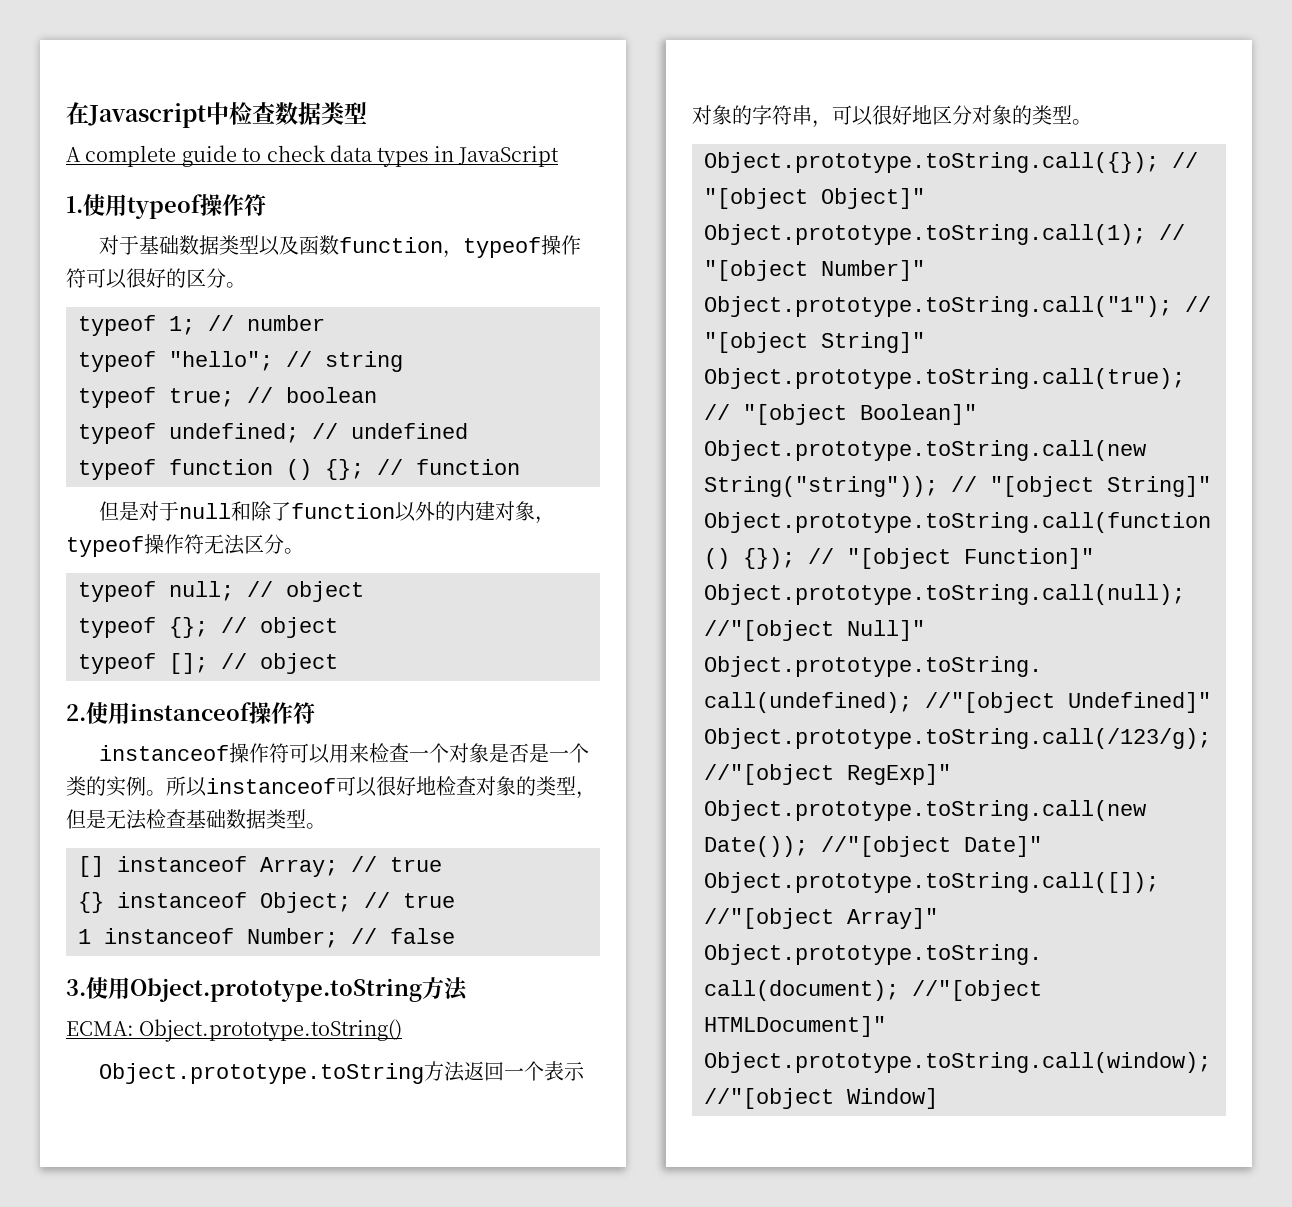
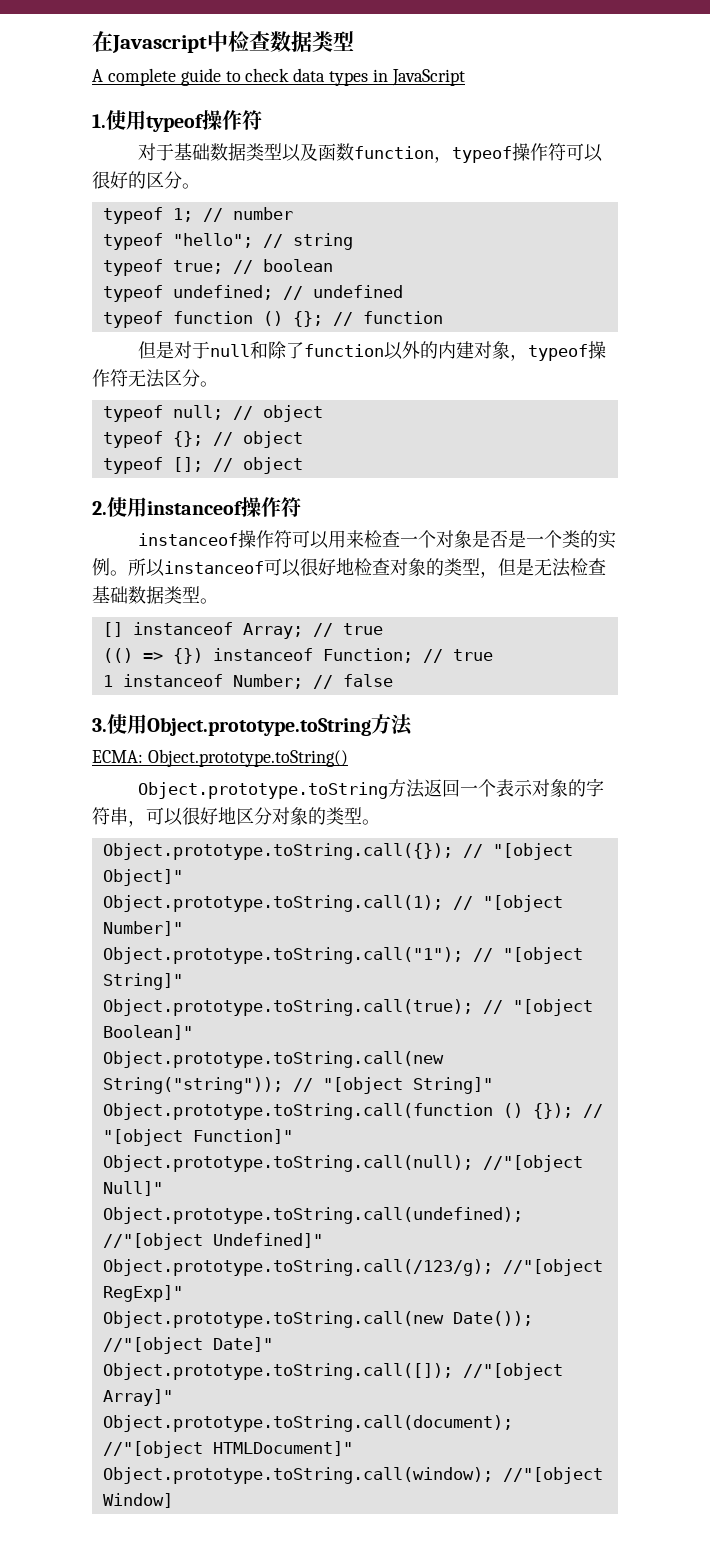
- {} instanceof Object; // true
+ (() => {}) instanceof Function; // true

